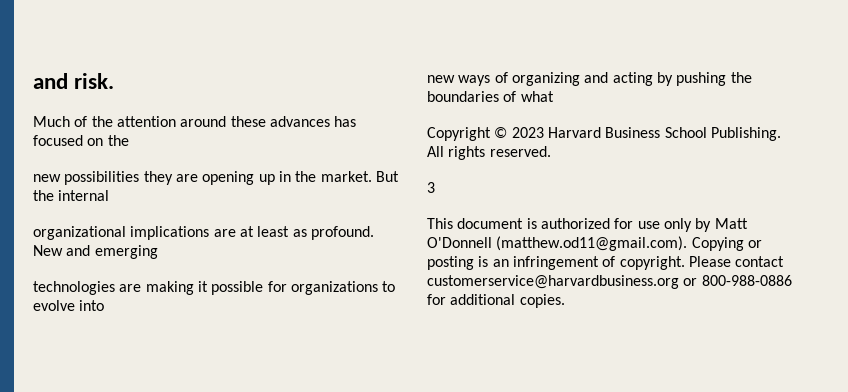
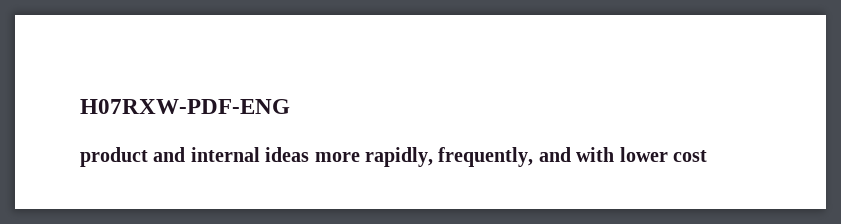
- and risk.
- Much of the attention around these advances has focused on the
- new possibilities they are opening up in the market. But the internal
- organizational implications are at least as profound. New and emerging
- technologies are making it possible for organizations to evolve into
- new ways of organizing and acting by pushing the boundaries of what
- Copyright © 2023 Harvard Business School Publishing. All rights reserved.
- 3
- This document is authorized for use only by Matt O'Donnell (matthew.od11@gmail.com). Copying or posting is an infringement of copyright. Please contact customerservice@harvardbusiness.org or 800-988-0886 for additional copies.
+ H07RXW-PDF-ENG
+ product and internal ideas more rapidly, frequently, and with lower cost

